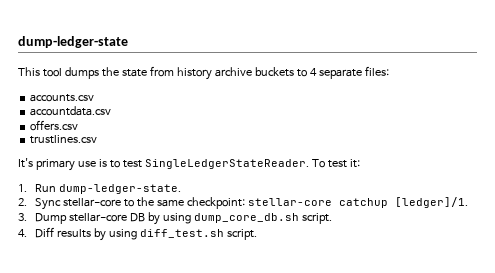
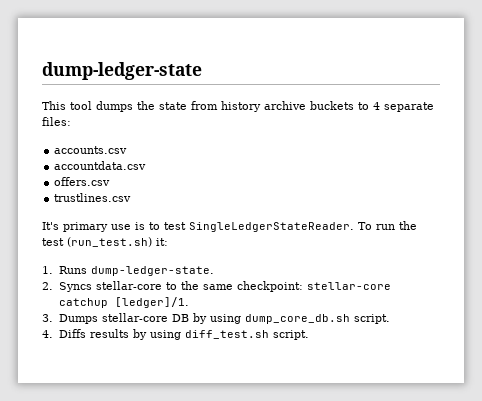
- To test it:
+ To run the test (run_test.sh) it:
- 1. Run dump-ledger-state.
+ 1. Runs dump-ledger-state.
- 2. Sync stellar-core to the same checkpoint: stellar-core catchup [ledger]/1.
+ 2. Syncs stellar-core to the same checkpoint: stellar-core catchup [ledger]/1.
- 3. Dump stellar-core DB by using dump_core_db.sh script.
+ 3. Dumps stellar-core DB by using dump_core_db.sh script.
- 4. Diff results by using diff_test.sh script.
+ 4. Diffs results by using diff_test.sh script.

